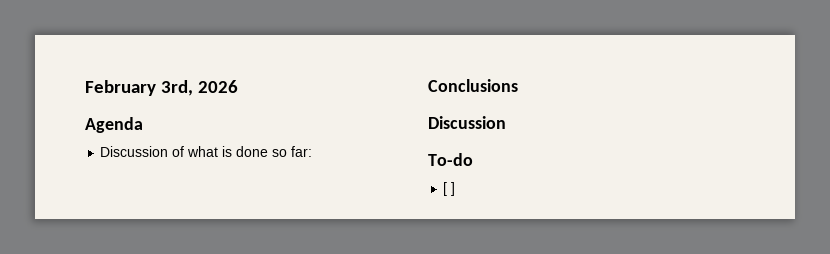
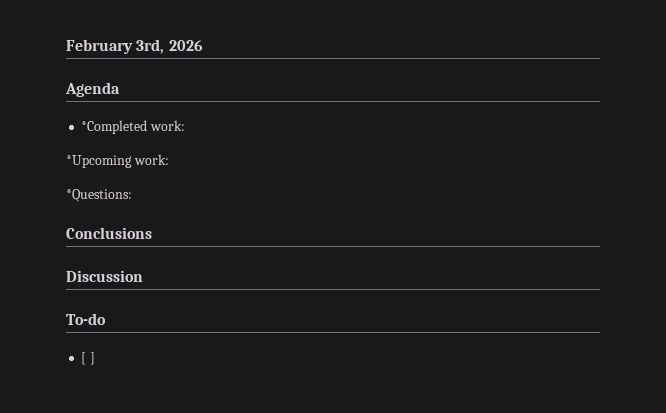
- Discussion of what is done so far:
+ *Completed work:
+ *Upcoming work:
+ *Questions:

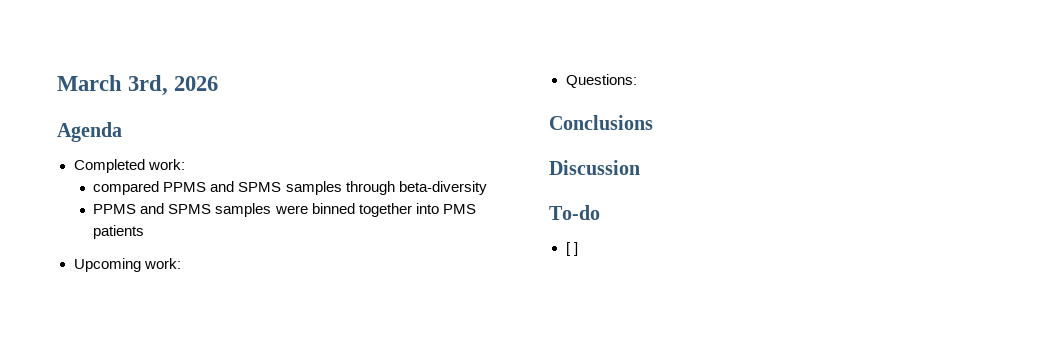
- February 3rd, 2026
+ March 3rd, 2026
- *Completed work:
- *Upcoming work:
- *Questions:
+ Completed work:
+ compared PPMS and SPMS samples through beta-diversity
+ PPMS and SPMS samples were binned together into PMS patients
+ Upcoming work:
+ Questions:

